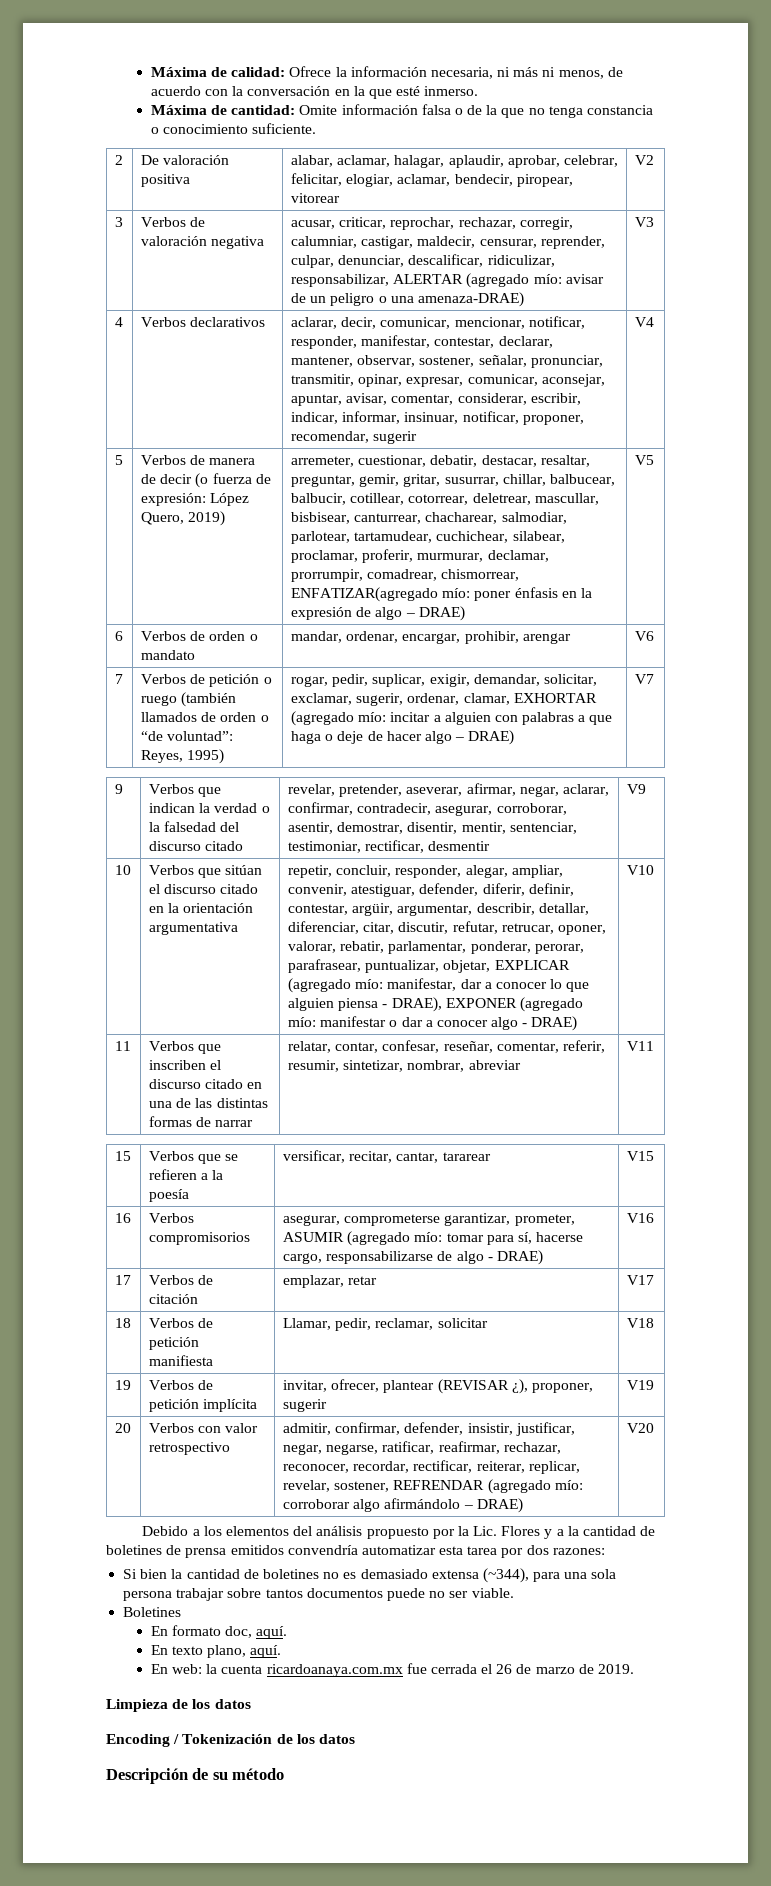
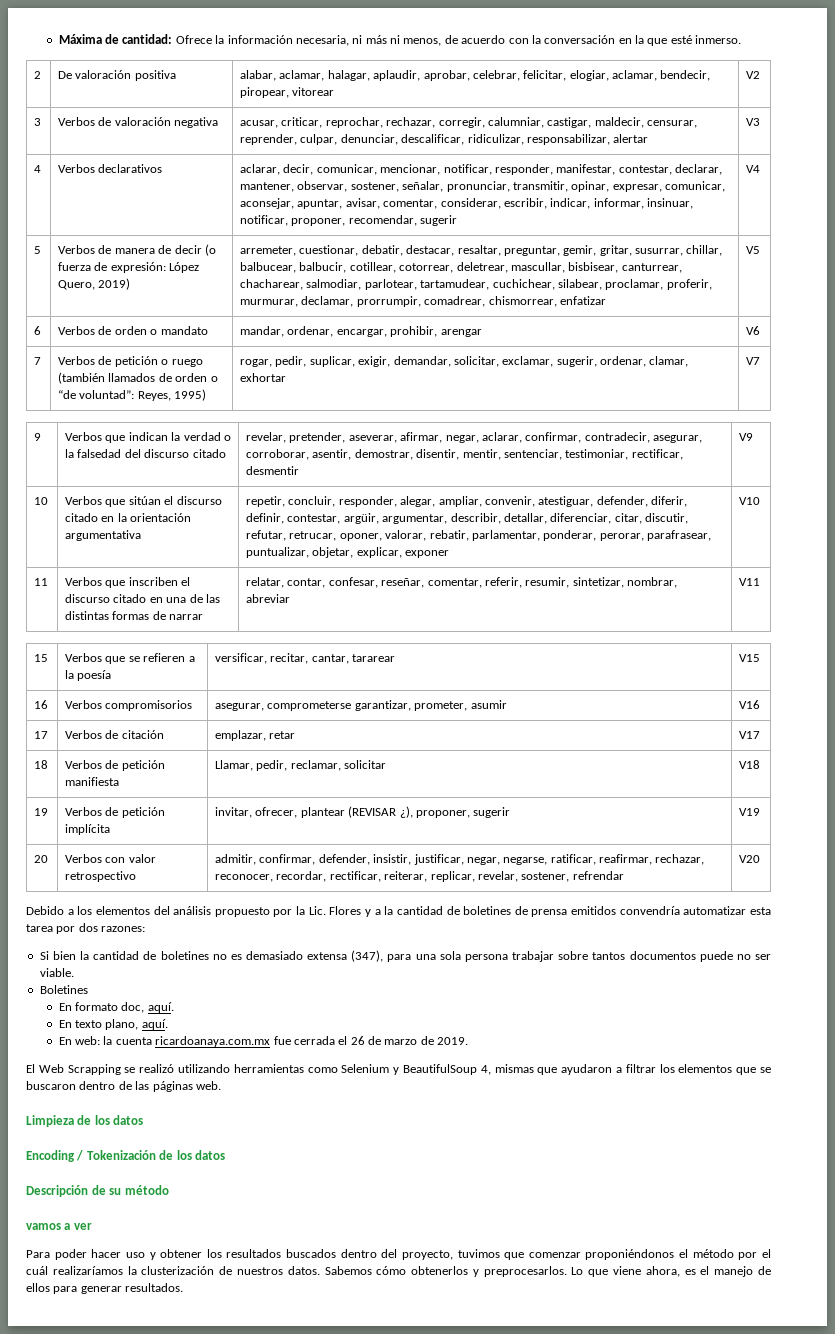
- Máxima de calidad: Ofrece la información necesaria, ni más ni menos, de acuerdo con la conversación en la que esté inmerso.
+ Máxima de cantidad: Ofrece la información necesaria, ni más ni menos, de acuerdo con la conversación en la que esté inmerso.
- Máxima de cantidad: Omite información falsa o de la que no tenga constancia o conocimiento suficiente.
- 3 | Verbos de valoración negativa | acusar, criticar, reprochar, rechazar, corregir, calumniar, castigar, maldecir, censurar, reprender, culpar, denunciar, descalificar, ridiculizar, responsabilizar, ALERTAR (agregado mío: avisar de un peligro o una amenaza-DRAE) | V3
+ 3 | Verbos de valoración negativa | acusar, criticar, reprochar, rechazar, corregir, calumniar, castigar, maldecir, censurar, reprender, culpar, denunciar, descalificar, ridiculizar, responsabilizar, alertar | V3
- arremeter, cuestionar, debatir, destacar, resaltar, preguntar, gemir, gritar, susurrar, chillar, balbucear, balbucir, cotillear, cotorrear, deletrear, mascullar, bisbisear, canturrear, chacharear, salmodiar, parlotear, tartamudear, cuchichear, silabear, proclamar, proferir, murmurar, declamar, prorrumpir, comadrear, chismorrear, ENFATIZAR(agregado mío: poner énfasis en la expresión de algo – DRAE)
+ arremeter, cuestionar, debatir, destacar, resaltar, preguntar, gemir, gritar, susurrar, chillar, balbucear, balbucir, cotillear, cotorrear, deletrear, mascullar, bisbisear, canturrear, chacharear, salmodiar, parlotear, tartamudear, cuchichear, silabear, proclamar, proferir, murmurar, declamar, prorrumpir, comadrear, chismorrear, enfatizar
- rogar, pedir, suplicar, exigir, demandar, solicitar, exclamar, sugerir, ordenar, clamar, EXHORTAR (agregado mío: incitar a alguien con palabras a que haga o deje de hacer algo – DRAE)
+ rogar, pedir, suplicar, exigir, demandar, solicitar, exclamar, sugerir, ordenar, clamar, exhortar
- repetir, concluir, responder, alegar, ampliar, convenir, atestiguar, defender, diferir, definir, contestar, argüir, argumentar, describir, detallar, diferenciar, citar, discutir, refutar, retrucar, oponer, valorar, rebatir, parlamentar, ponderar, perorar, parafrasear, puntualizar, objetar, EXPLICAR (agregado mío: manifestar, dar a conocer lo que alguien piensa - DRAE), EXPONER (agregado mío: manifestar o dar a conocer algo - DRAE)
+ repetir, concluir, responder, alegar, ampliar, convenir, atestiguar, defender, diferir, definir, contestar, argüir, argumentar, describir, detallar, diferenciar, citar, discutir, refutar, retrucar, oponer, valorar, rebatir, parlamentar, ponderar, perorar, parafrasear, puntualizar, objetar, explicar, exponer
- 16 | Verbos compromisorios | asegurar, comprometerse garantizar, prometer, ASUMIR (agregado mío: tomar para sí, hacerse cargo, responsabilizarse de algo - DRAE) | V16
+ 16 | Verbos compromisorios | asegurar, comprometerse garantizar, prometer, asumir | V16
- 20 | Verbos con valor retrospectivo | admitir, confirmar, defender, insistir, justificar, negar, negarse, ratificar, reafirmar, rechazar, reconocer, recordar, rectificar, reiterar, replicar, revelar, sostener, REFRENDAR (agregado mío: corroborar algo afirmándolo – DRAE) | V20
+ 20 | Verbos con valor retrospectivo | admitir, confirmar, defender, insistir, justificar, negar, negarse, ratificar, reafirmar, rechazar, reconocer, recordar, rectificar, reiterar, replicar, revelar, sostener, refrendar | V20
- Si bien la cantidad de boletines no es demasiado extensa (~344), para una sola persona trabajar sobre tantos documentos puede no ser viable.
+ Si bien la cantidad de boletines no es demasiado extensa (347), para una sola persona trabajar sobre tantos documentos puede no ser viable.
+ El Web Scrapping se realizó utilizando herramientas como Selenium y BeautifulSoup 4, mismas que ayudaron a filtrar los elementos que se buscaron dentro de las páginas web.
+ vamos a ver
+ Para poder hacer uso y obtener los resultados buscados dentro del proyecto, tuvimos que comenzar proponiéndonos el método por el cuál realizaríamos la clusterización de nuestros datos. Sabemos cómo obtenerlos y preprocesarlos. Lo que viene ahora, es el manejo de ellos para generar resultados.

